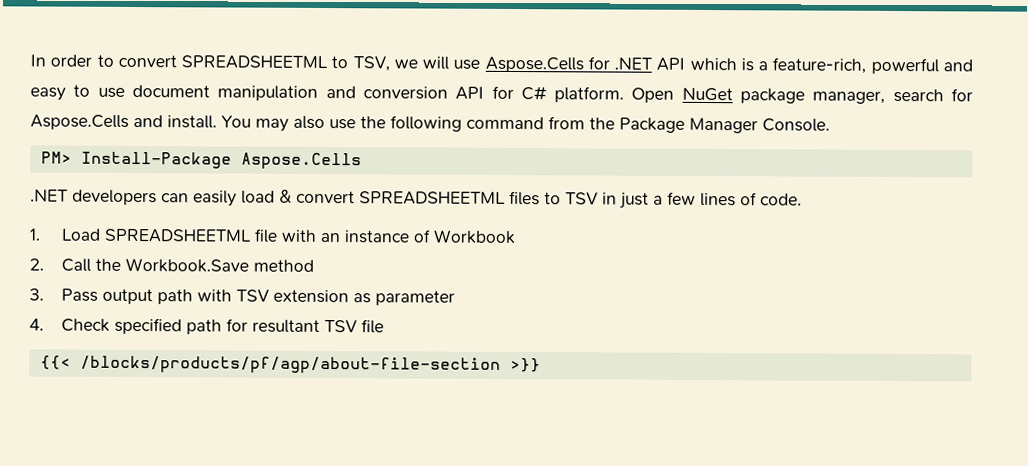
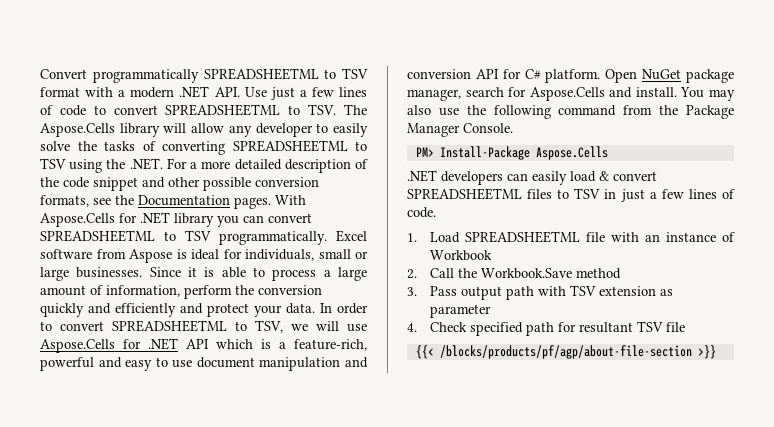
+ Convert programmatically SPREADSHEETML to TSV format with a modern .NET API. Use just a few lines of code to convert SPREADSHEETML to TSV. The Aspose.Cells library will allow any developer to easily solve the tasks of converting SPREADSHEETML to TSV using the .NET. For a more detailed description of the code snippet and other possible conversion formats, see the Documentation pages. With Aspose.Cells for .NET library you can convert SPREADSHEETML to TSV programmatically. Excel software from Aspose is ideal for individuals, small or large businesses. Since it is able to process a large amount of information, perform the conversion quickly and efficiently and protect your data.

